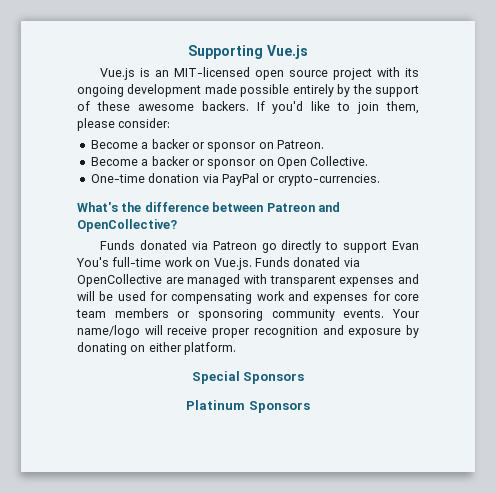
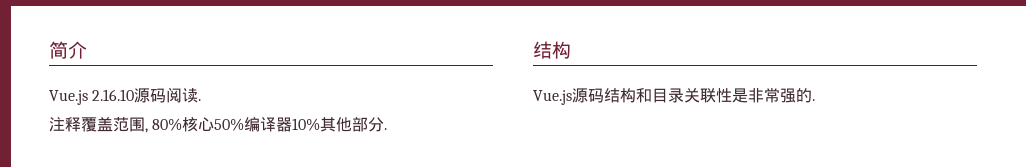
- Supporting Vue.js
- Vue.js is an MIT-licensed open source project with its ongoing development made possible entirely by the support of these awesome backers. If you'd like to join them, please consider:
- Become a backer or sponsor on Patreon.
- Become a backer or sponsor on Open Collective.
- One-time donation via PayPal or crypto-currencies.
- What's the difference between Patreon and OpenCollective?
- Funds donated via Patreon go directly to support Evan You's full-time work on Vue.js. Funds donated via OpenCollective are managed with transparent expenses and will be used for compensating work and expenses for core team members or sponsoring community events. Your name/logo will receive proper recognition and exposure by donating on either platform.
- Special Sponsors
- Platinum Sponsors
+ 简介
+ Vue.js 2.16.10源码阅读.
+ 注释覆盖范围, 80%核心50%编译器10%其他部分.
+ 结构
+ Vue.js源码结构和目录关联性是非常强的.

